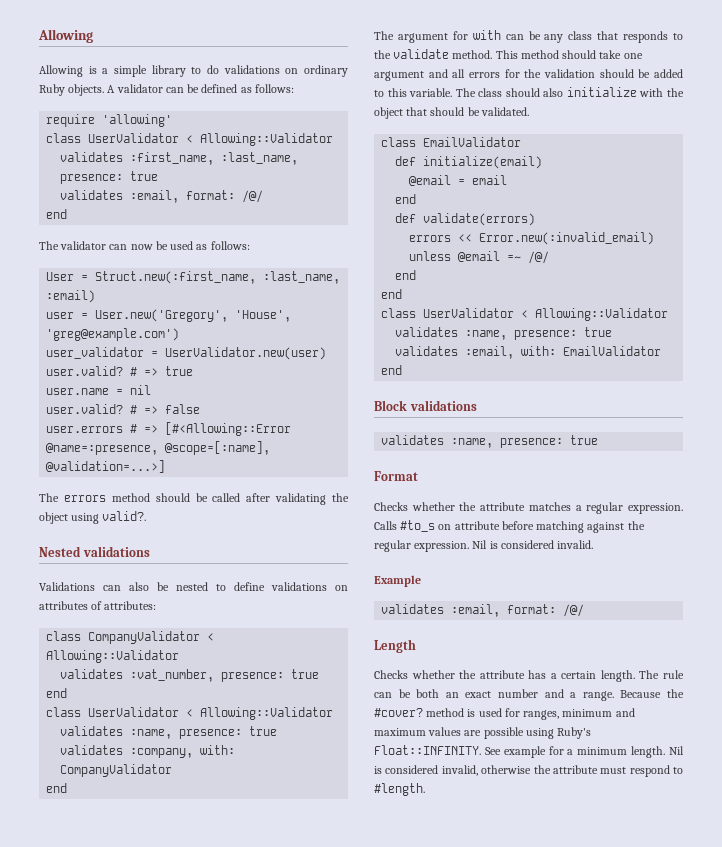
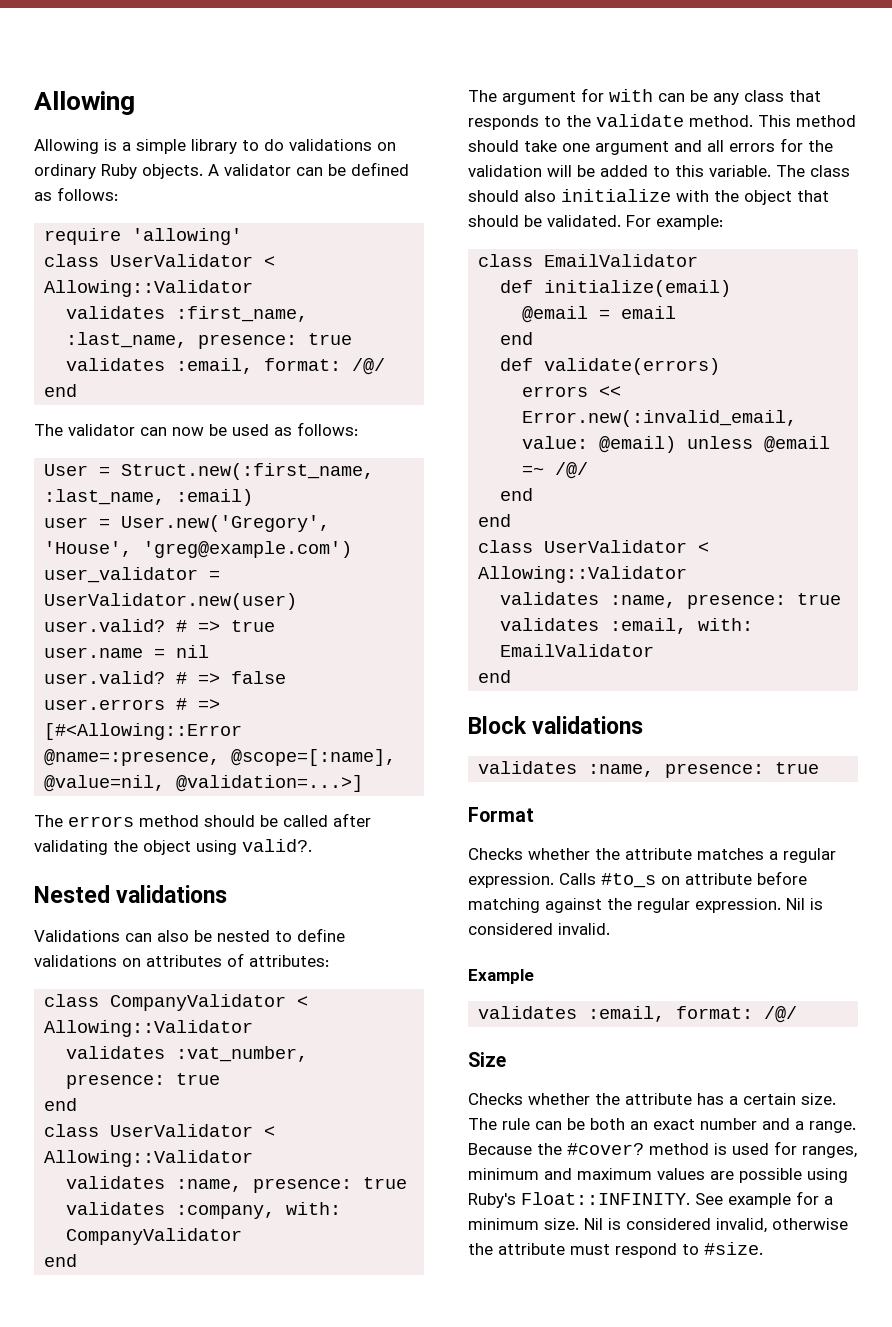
- user.errors # => [#<Allowing::Error @name=:presence, @scope=[:name], @validation=...>]
+ user.errors # => [#<Allowing::Error @name=:presence, @scope=[:name], @value=nil, @validation=...>]
- This method should take one argument and all errors for the validation should be added to this variable.
+ This method should take one argument and all errors for the validation will be added to this variable.
+ For example:
- errors << Error.new(:invalid_email) unless @email =~ /@/
+ errors << Error.new(:invalid_email, value: @email) unless @email =~ /@/
- Length
+ Size
- Checks whether the attribute has a certain length.
+ Checks whether the attribute has a certain size.
- See example for a minimum length.
+ See example for a minimum size.
- Nil is considered invalid, otherwise the attribute must respond to #length.
+ Nil is considered invalid, otherwise the attribute must respond to #size.

